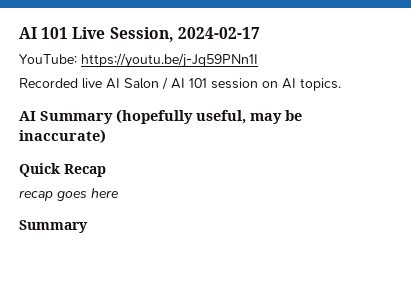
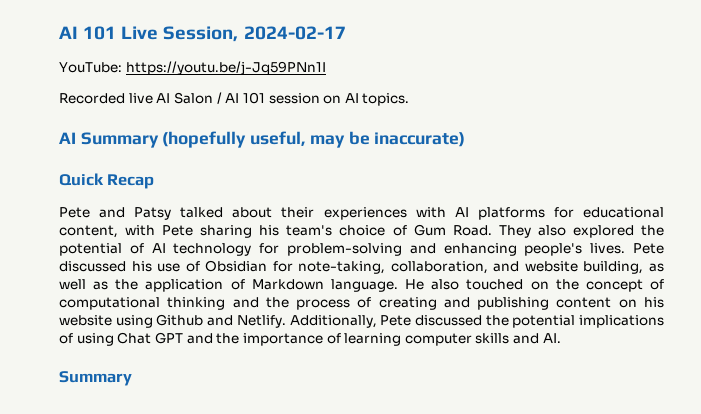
- recap goes here
+ Pete and Patsy talked about their experiences with AI platforms for educational content, with Pete sharing his team's choice of Gum Road. They also explored the potential of AI technology for problem-solving and enhancing people's lives. Pete discussed his use of Obsidian for note-taking, collaboration, and website building, as well as the application of Markdown language. He also touched on the concept of computational thinking and the process of creating and publishing content on his website using Github and Netlify. Additionally, Pete discussed the potential implications of using Chat GPT and the importance of learning computer skills and AI.

